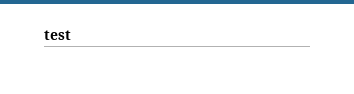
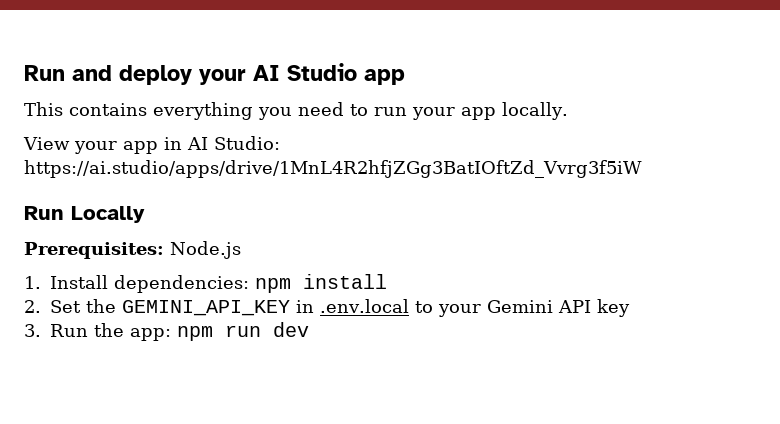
- test
+ Run and deploy your AI Studio app
+ This contains everything you need to run your app locally.
+ View your app in AI Studio: https://ai.studio/apps/drive/1MnL4R2hfjZGg3BatIOftZd_Vvrg3f5iW
+ Run Locally
+ Prerequisites: Node.js
+ 1. Install dependencies: npm install
+ 2. Set the GEMINI_API_KEY in .env.local to your Gemini API key
+ 3. Run the app: npm run dev

